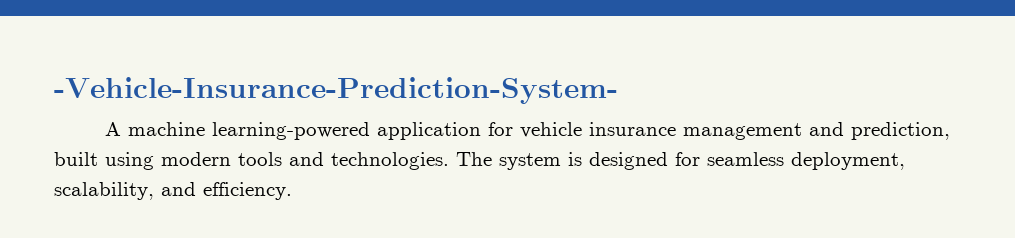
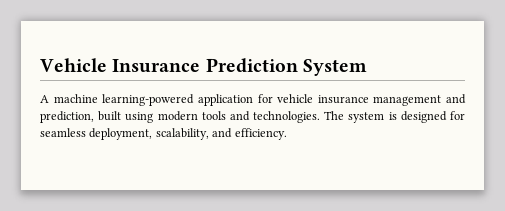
- -Vehicle-Insurance-Prediction-System-
+ Vehicle Insurance Prediction System

